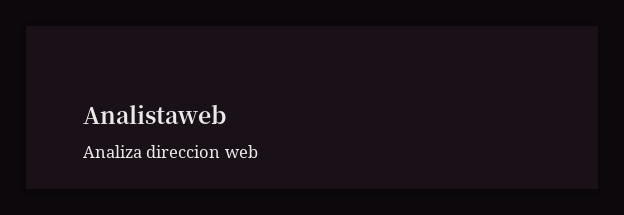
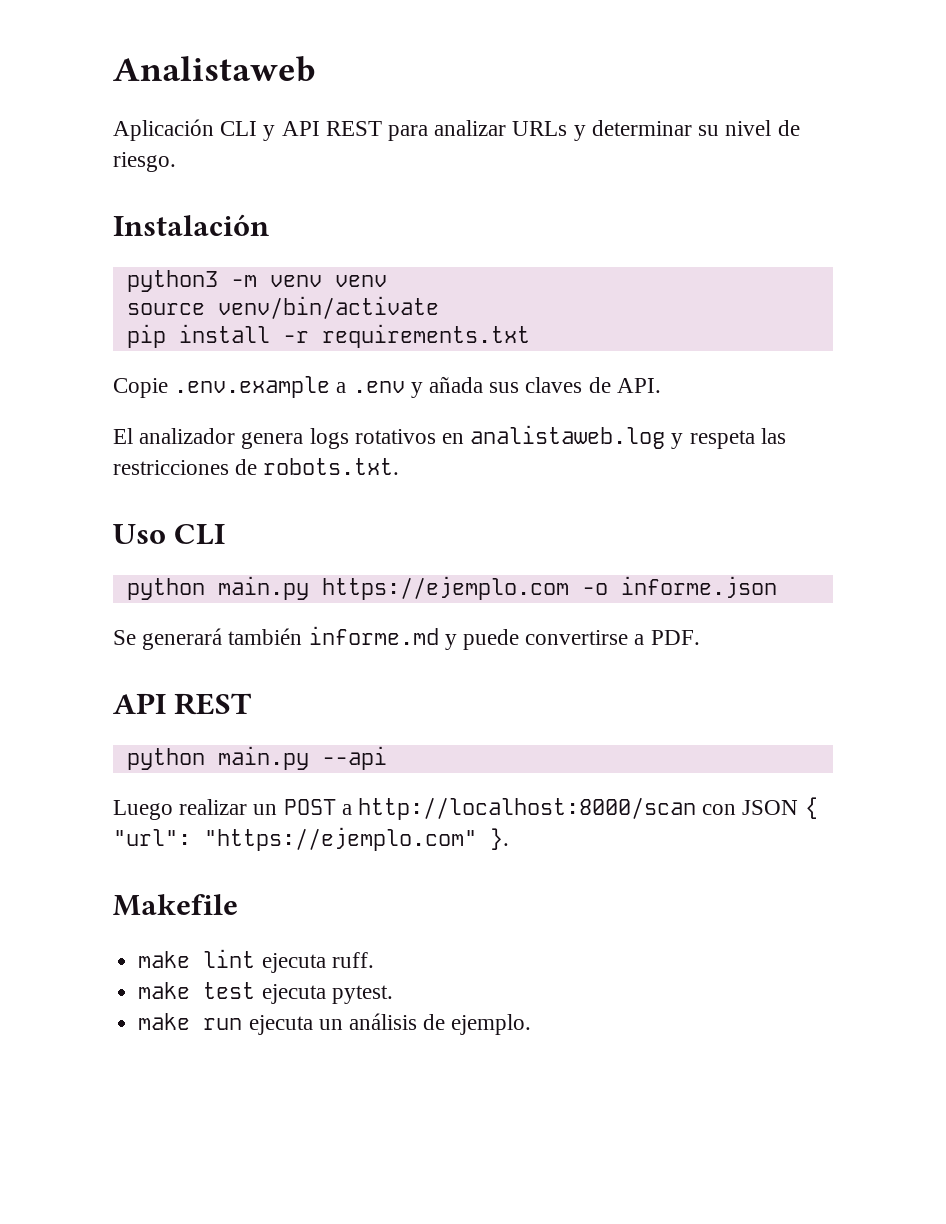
- Analiza direccion web
+ Aplicación CLI y API REST para analizar URLs y determinar su nivel de riesgo.
+ Instalación
+ python3 -m venv venv
+ source venv/bin/activate
+ pip install -r requirements.txt
+ Copie .env.example a .env y añada sus claves de API.
+ El analizador genera logs rotativos en analistaweb.log y respeta las restricciones de robots.txt.
+ Uso CLI
+ python main.py https://ejemplo.com -o informe.json
+ Se generará también informe.md y puede convertirse a PDF.
+ API REST
+ python main.py --api
+ Luego realizar un POST a http://localhost:8000/scan con JSON { "url": "https://ejemplo.com" }.
+ Makefile
+ make lint ejecuta ruff.
+ make test ejecuta pytest.
+ make run ejecuta un análisis de ejemplo.

